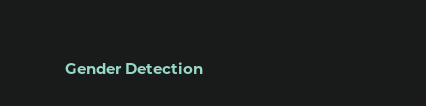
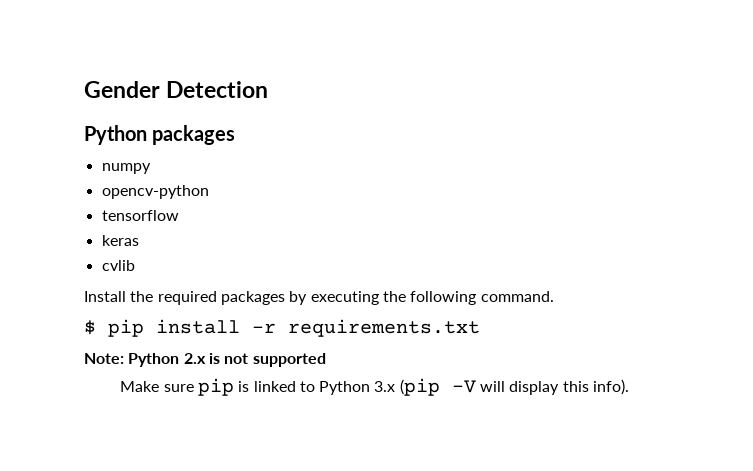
+ Python packages
+ numpy
+ opencv-python
+ tensorflow
+ keras
+ cvlib
+ Install the required packages by executing the following command.
+ $ pip install -r requirements.txt
+ Note: Python 2.x is not supported
+ Make sure pip is linked to Python 3.x (pip -V will display this info).

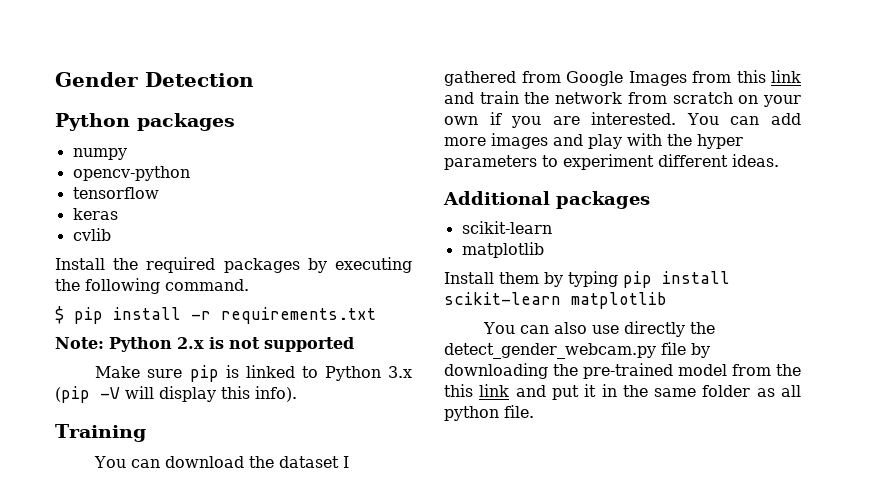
+ Training
+ You can download the dataset I gathered from Google Images from this link and train the network from scratch on your own if you are interested. You can add more images and play with the hyper parameters to experiment different ideas.
+ Additional packages
+ scikit-learn
+ matplotlib
+ Install them by typing pip install scikit-learn matplotlib
+ You can also use directly the detect_gender_webcam.py file by downloading the pre-trained model from the this link and put it in the same folder as all python file.

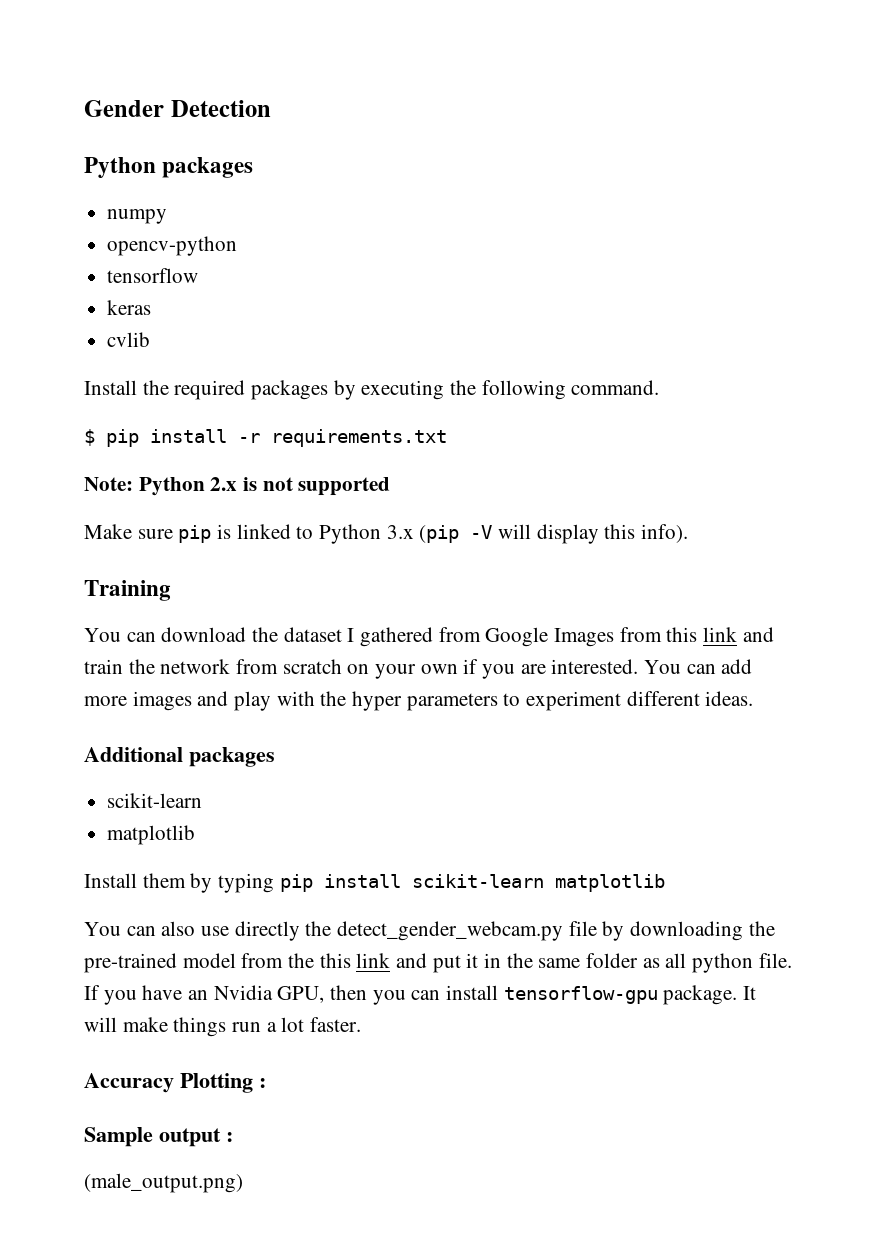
+ If you have an Nvidia GPU, then you can install tensorflow-gpu package. It will make things run a lot faster.
+ Accuracy Plotting :
+ Sample output :
+ (male_output.png)

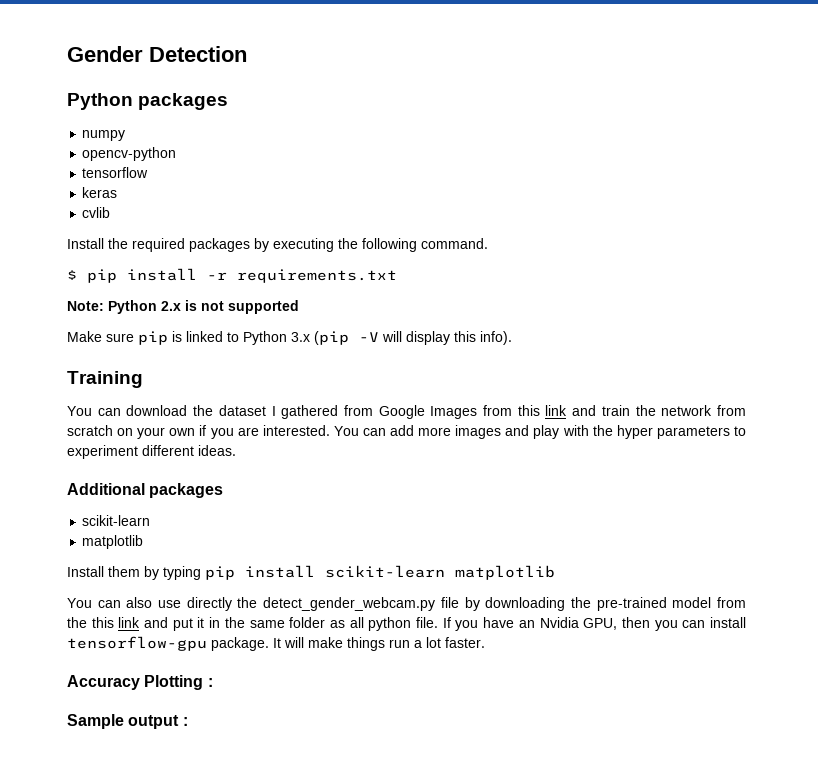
- (male_output.png)

